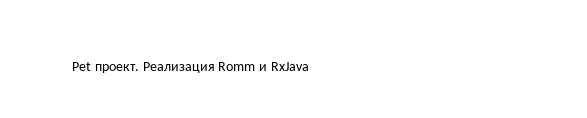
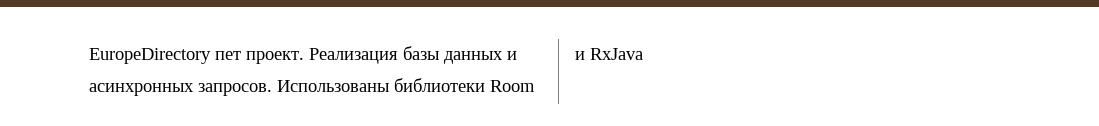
- Pet проект. Реализация Romm и RxJava
+ EuropeDirectory пет проект. Реализация базы данных и асинхронных запросов. Использованы библиотеки Room и RxJava

